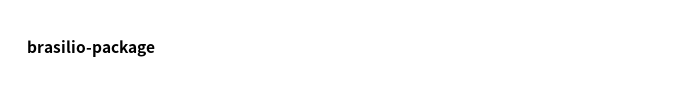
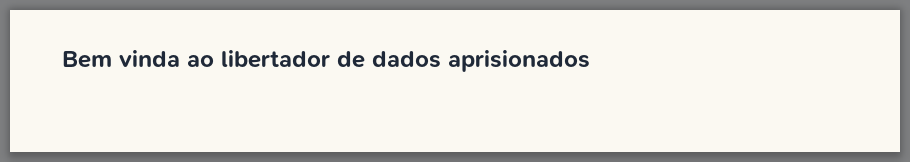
- brasilio-package
+ Bem vinda ao libertador de dados aprisionados

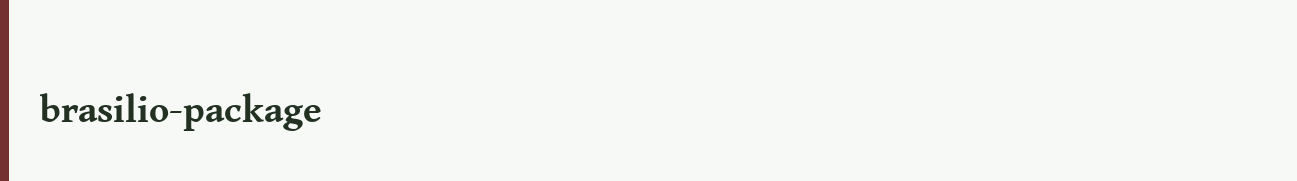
- Bem vinda ao libertador de dados aprisionados
+ brasilio-package

